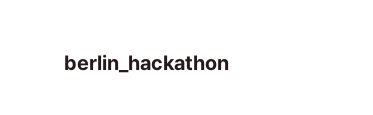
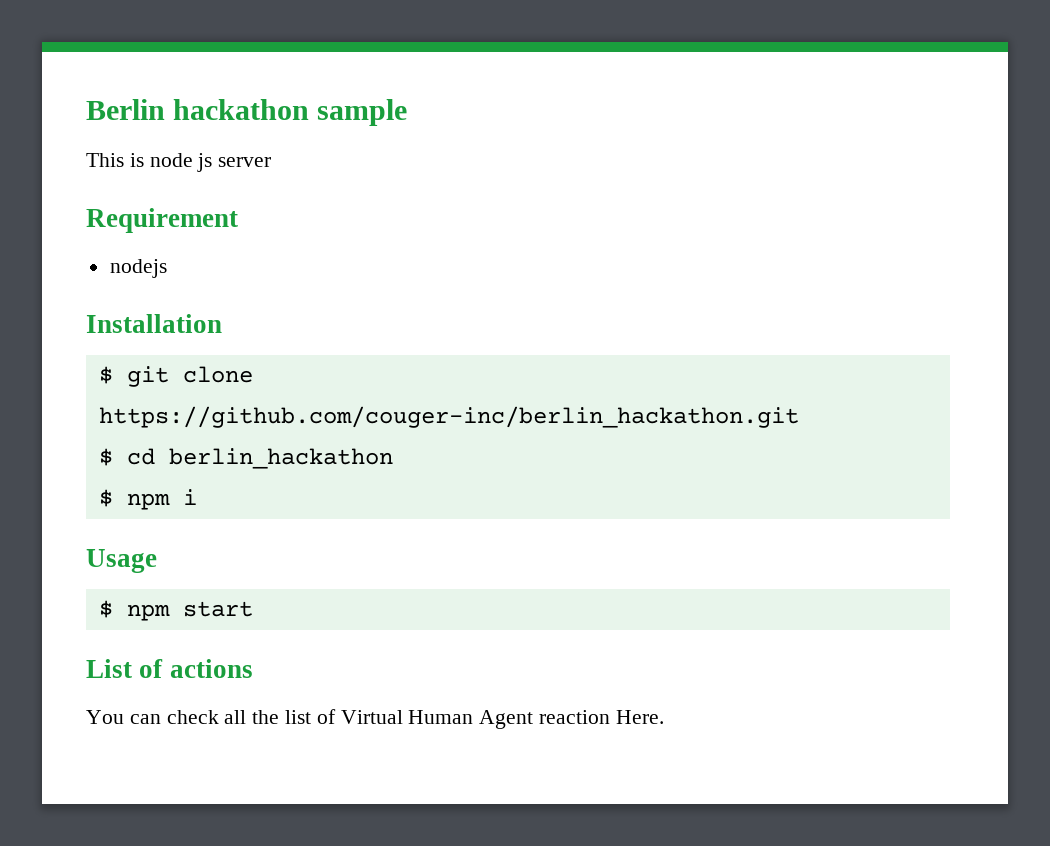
- berlin_hackathon
+ Berlin hackathon sample
+ This is node js server
+ Requirement
+ nodejs
+ Installation
+ $ git clone https://github.com/couger-inc/berlin_hackathon.git
+ $ cd berlin_hackathon
+ $ npm i
+ Usage
+ $ npm start
+ List of actions
+ You can check all the list of Virtual Human Agent reaction Here.

